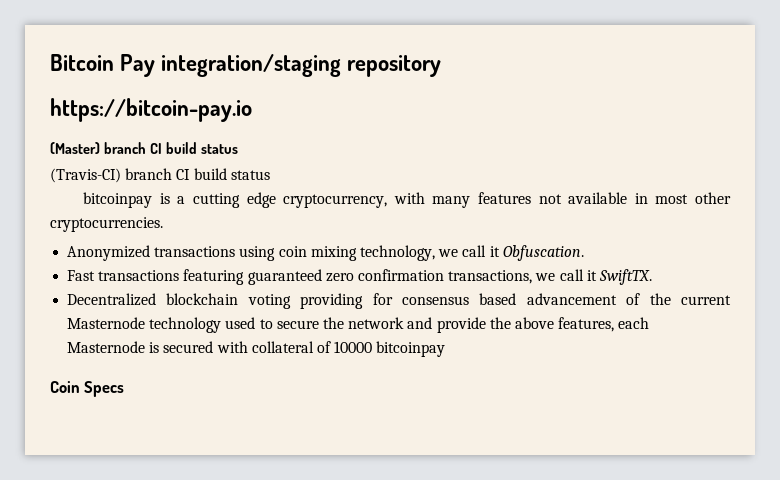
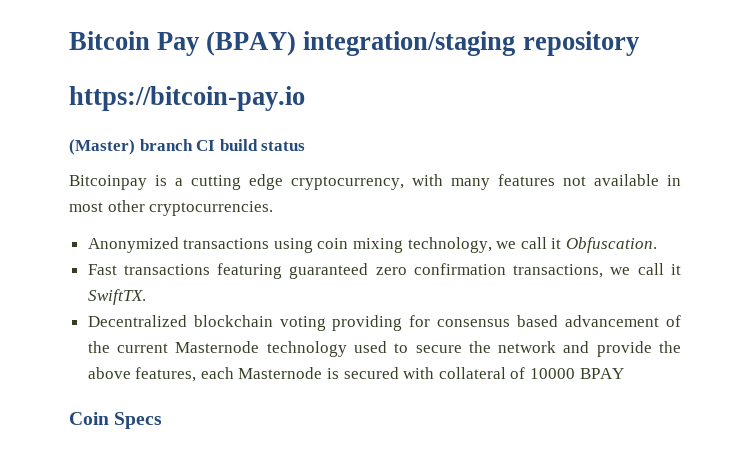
- Bitcoin Pay integration/staging repository
+ Bitcoin Pay (BPAY) integration/staging repository
- (Travis-CI) branch CI build status
- bitcoinpay is a cutting edge cryptocurrency, with many features not available in most other cryptocurrencies.
+ Bitcoinpay is a cutting edge cryptocurrency, with many features not available in most other cryptocurrencies.
- Decentralized blockchain voting providing for consensus based advancement of the current Masternode technology used to secure the network and provide the above features, each Masternode is secured with collateral of 10000 bitcoinpay
+ Decentralized blockchain voting providing for consensus based advancement of the current Masternode technology used to secure the network and provide the above features, each Masternode is secured with collateral of 10000 BPAY

